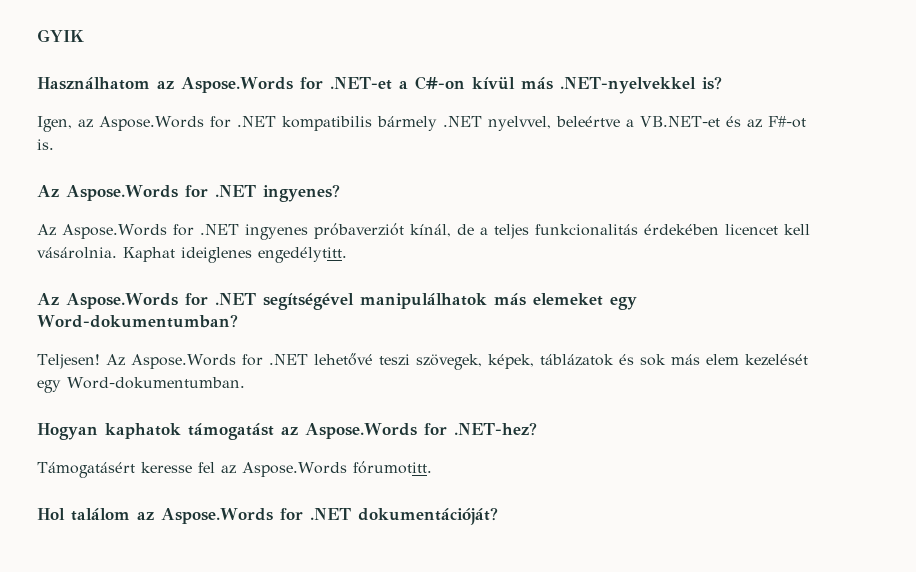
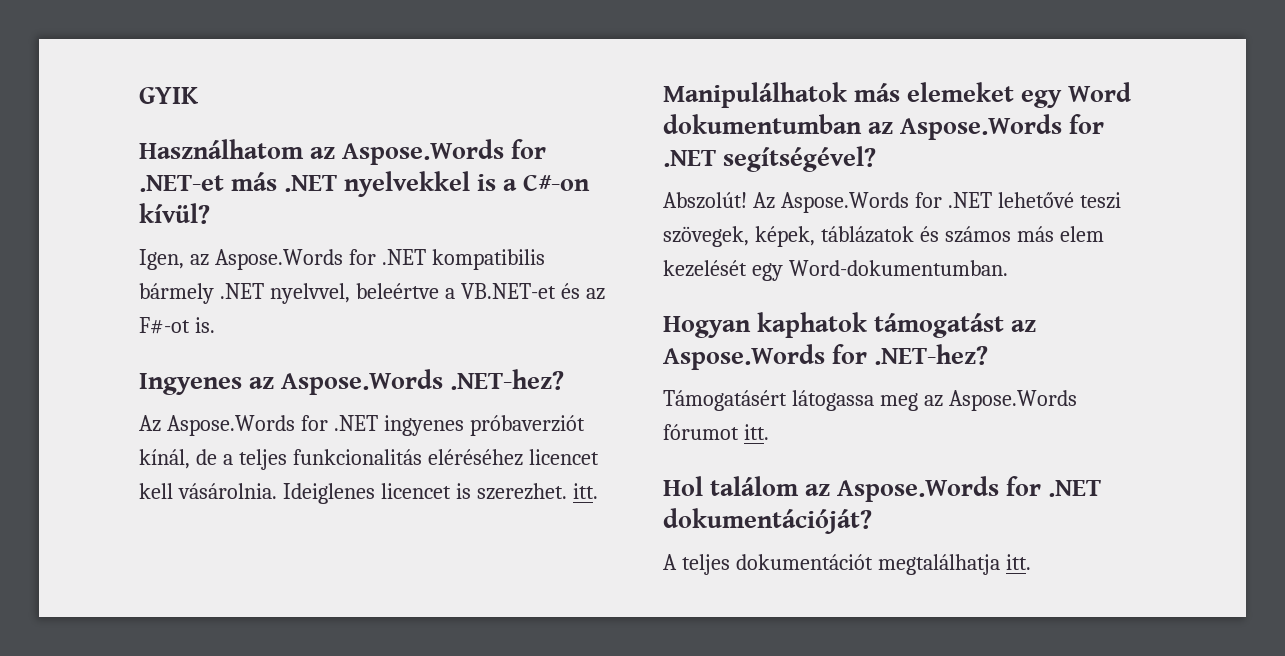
- Használhatom az Aspose.Words for .NET-et a C#-on kívül más .NET-nyelvekkel is?
+ Használhatom az Aspose.Words for .NET-et más .NET nyelvekkel is a C#-on kívül?
- Az Aspose.Words for .NET ingyenes?
+ Ingyenes az Aspose.Words .NET-hez?
- Az Aspose.Words for .NET ingyenes próbaverziót kínál, de a teljes funkcionalitás érdekében licencet kell vásárolnia.
+ Az Aspose.Words for .NET ingyenes próbaverziót kínál, de a teljes funkcionalitás eléréséhez licencet kell vásárolnia.
- Kaphat ideiglenes engedélytitt.
- Az Aspose.Words for .NET segítségével manipulálhatok más elemeket egy Word-dokumentumban?
- Teljesen!
+ Ideiglenes licencet is szerezhet. itt.
+ Manipulálhatok más elemeket egy Word dokumentumban az Aspose.Words for .NET segítségével?
+ Abszolút!
- Az Aspose.Words for .NET lehetővé teszi szövegek, képek, táblázatok és sok más elem kezelését egy Word-dokumentumban.
+ Az Aspose.Words for .NET lehetővé teszi szövegek, képek, táblázatok és számos más elem kezelését egy Word-dokumentumban.
- Támogatásért keresse fel az Aspose.Words fórumotitt.
+ Támogatásért látogassa meg az Aspose.Words fórumot itt.
+ A teljes dokumentációt megtalálhatja itt.

